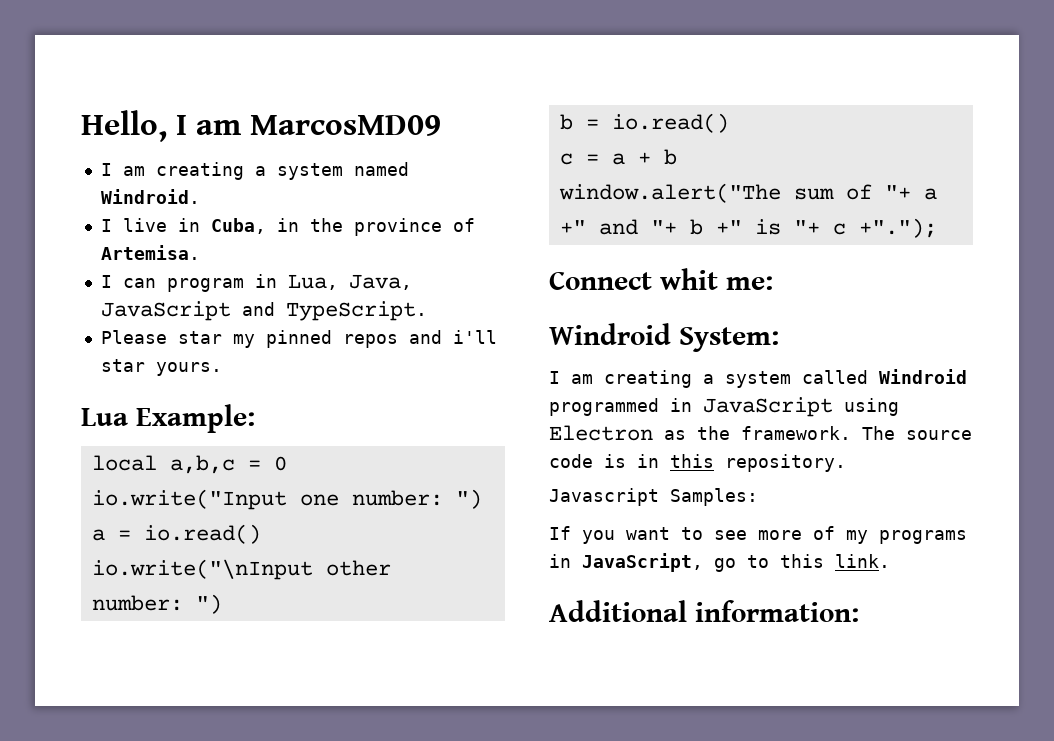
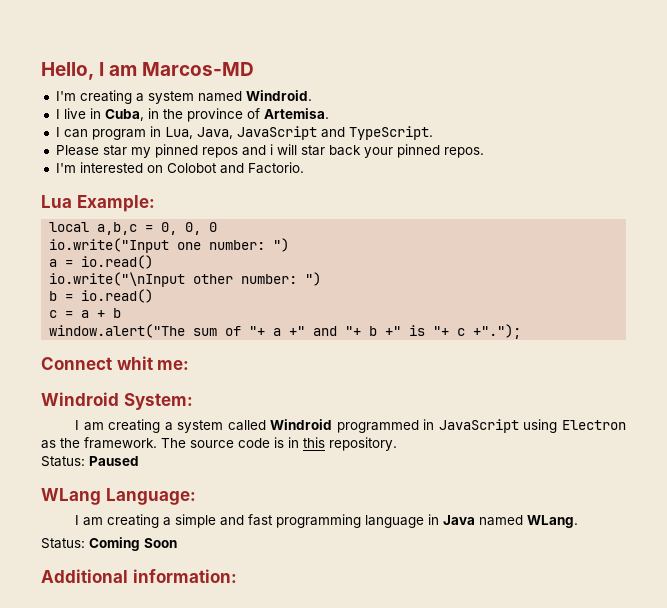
- Hello, I am MarcosMD09
- I am creating a system named Windroid.
+ Hello, I am Marcos-MD
+ I'm creating a system named Windroid.
- Please star my pinned repos and i'll star yours.
+ Please star my pinned repos and i will star back your pinned repos.
+ I'm interested on Colobot and Factorio.
- local a,b,c = 0
+ local a,b,c = 0, 0, 0
- Javascript Samples:
- If you want to see more of my programs in JavaScript, go to this link.
+ Status: Paused
+ WLang Language:
+ I am creating a simple and fast programming language in Java named WLang.
+ Status: Coming Soon

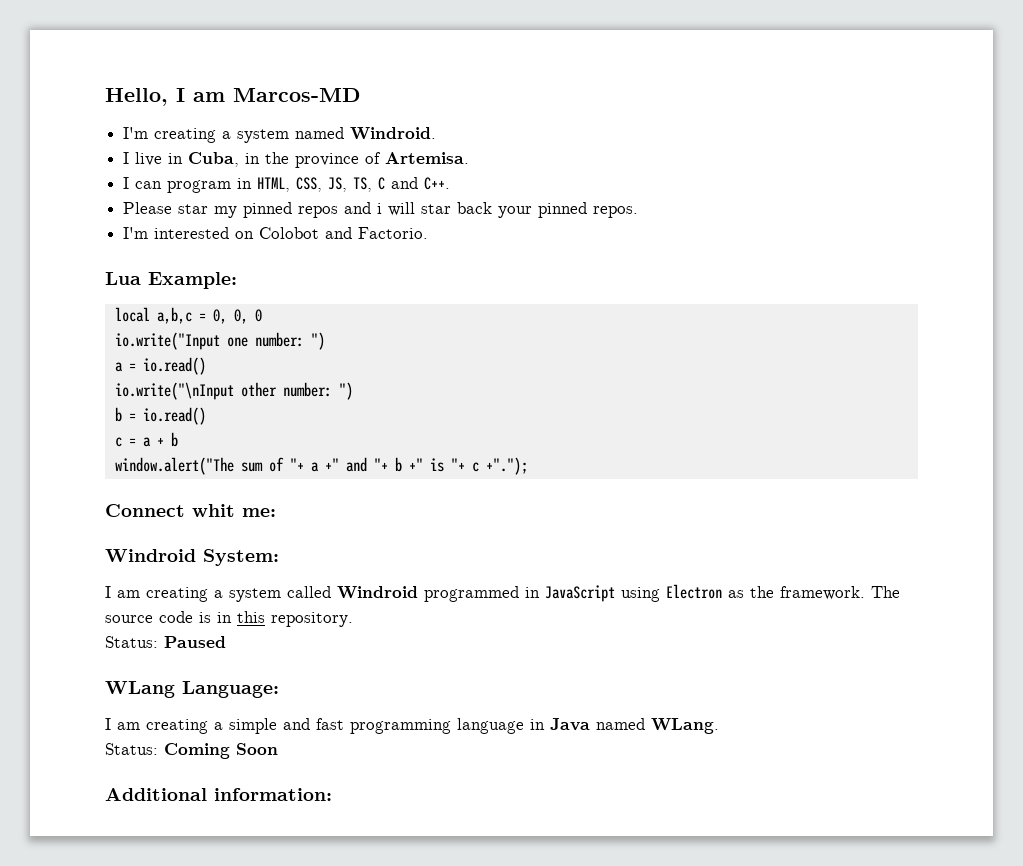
- I can program in Lua, Java, JavaScript and TypeScript.
+ I can program in HTML, CSS, JS, TS, C and C++.

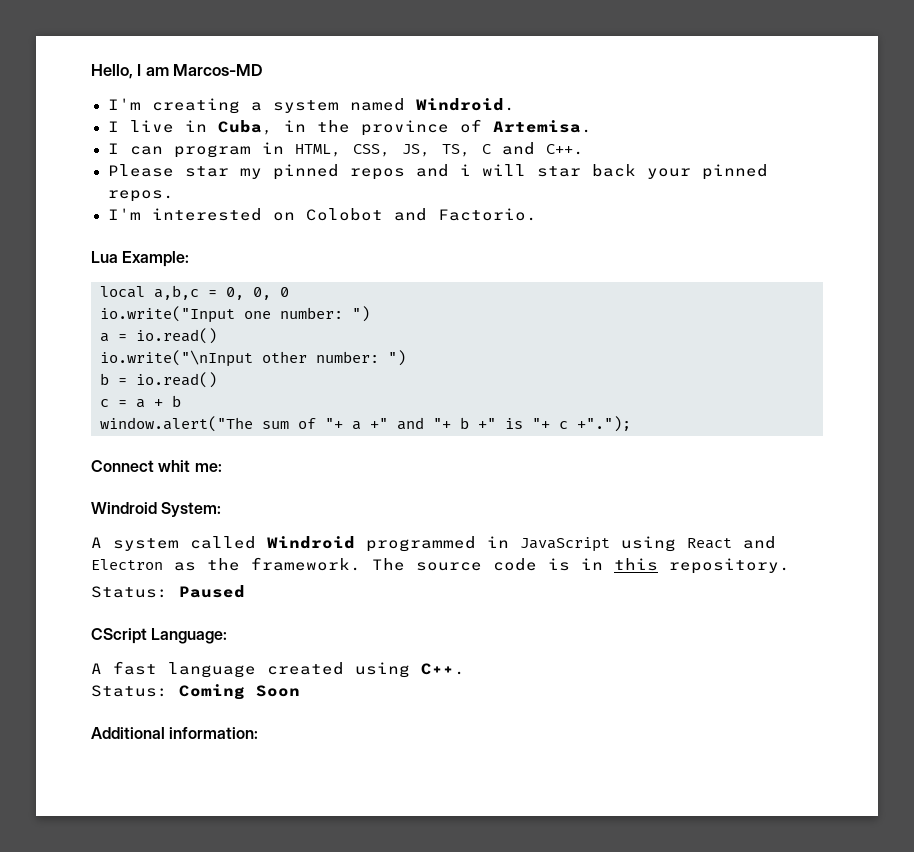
- I am creating a system called Windroid programmed in JavaScript using Electron as the framework.
+ A system called Windroid programmed in JavaScript using React and Electron as the framework.
- WLang Language:
+ CScript Language:
- I am creating a simple and fast programming language in Java named WLang.
+ A fast language created using C++.

